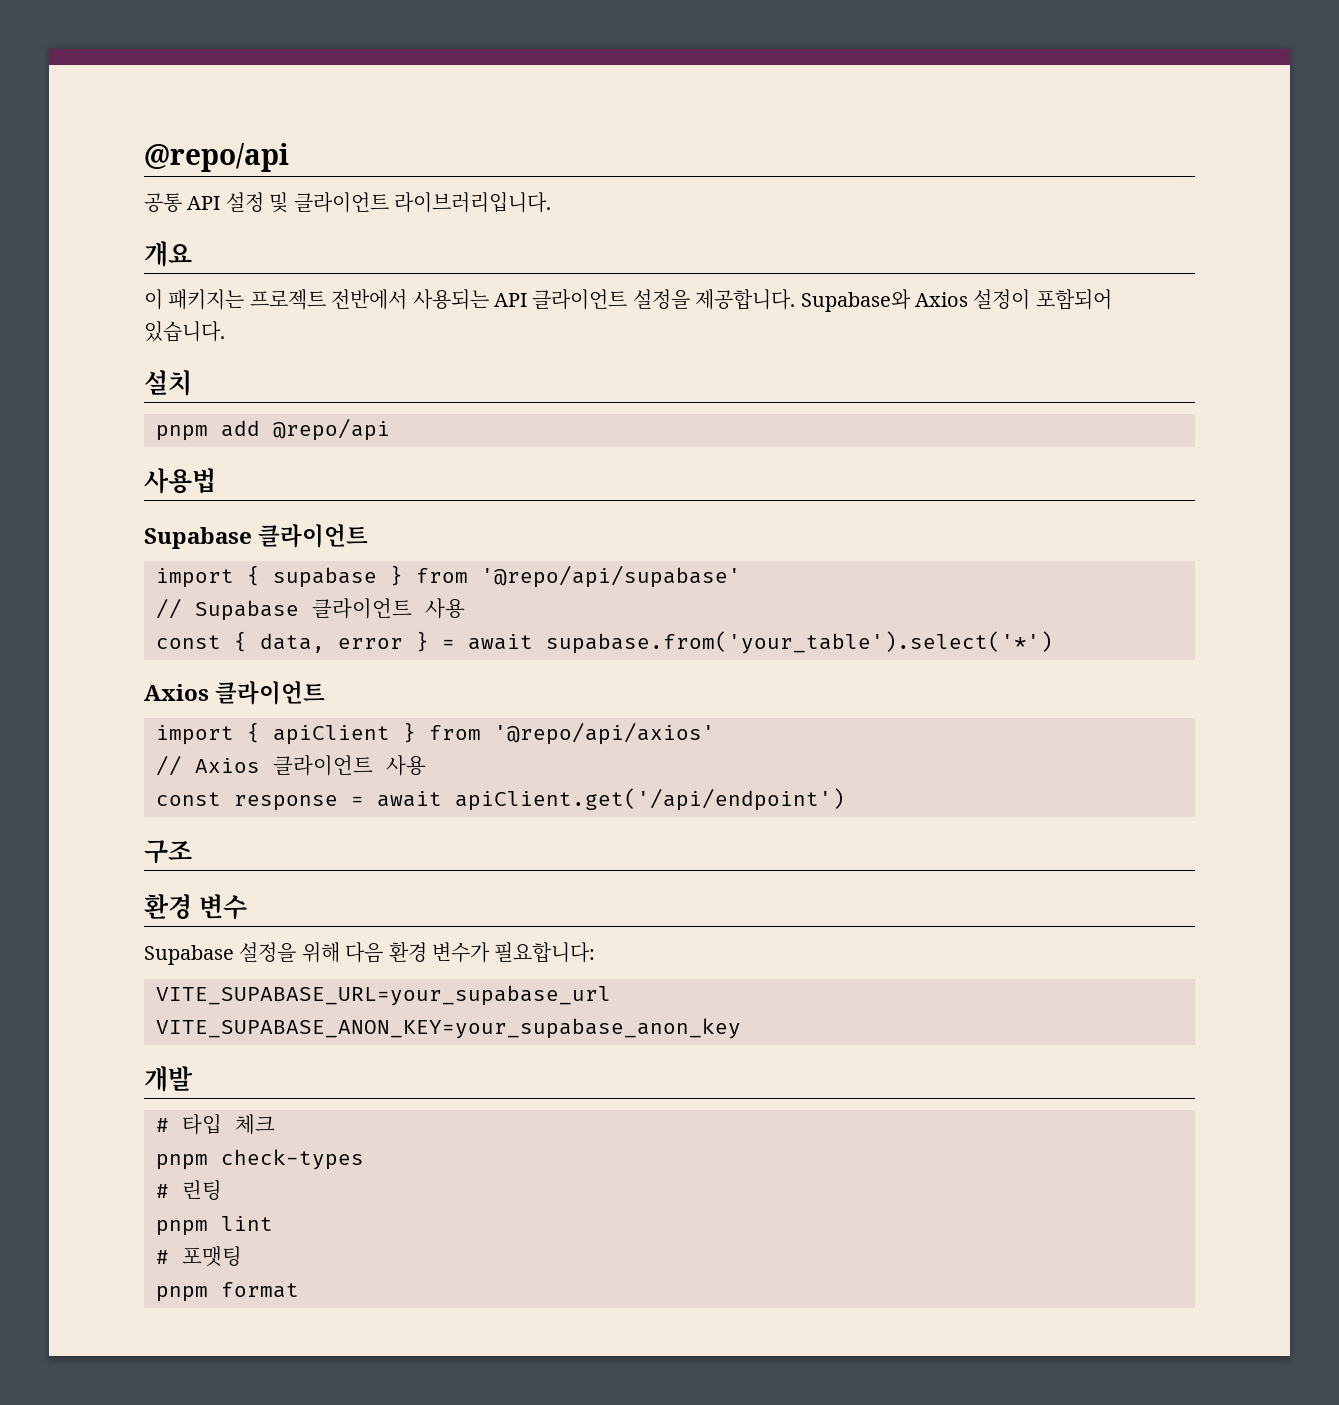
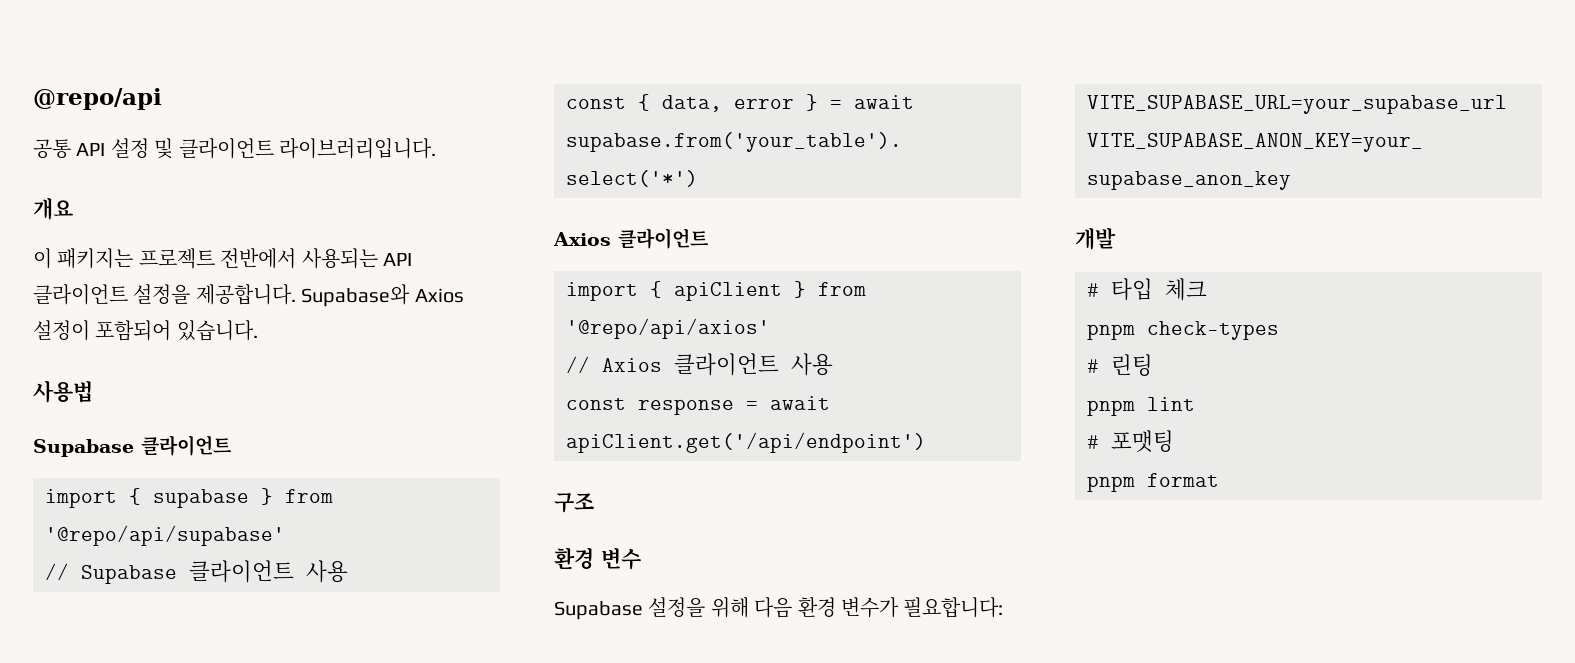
- 설치
- pnpm add @repo/api

